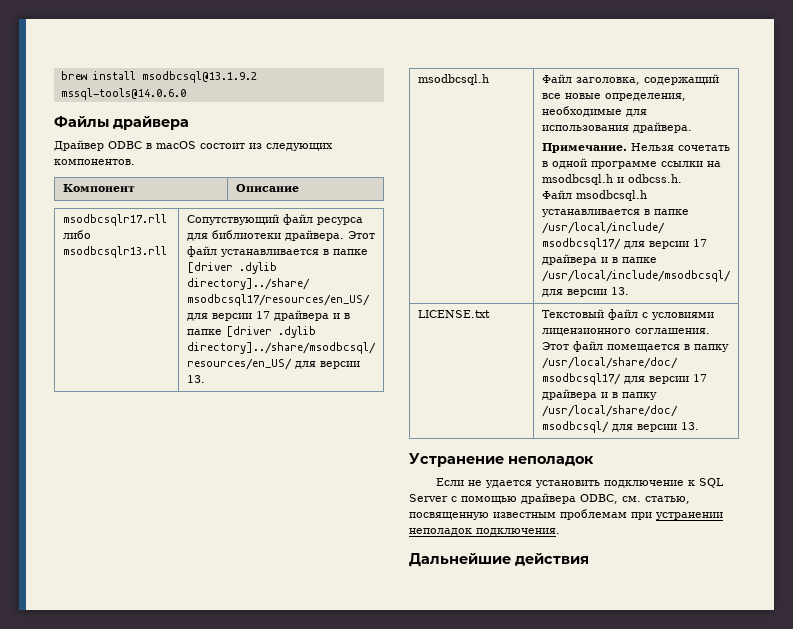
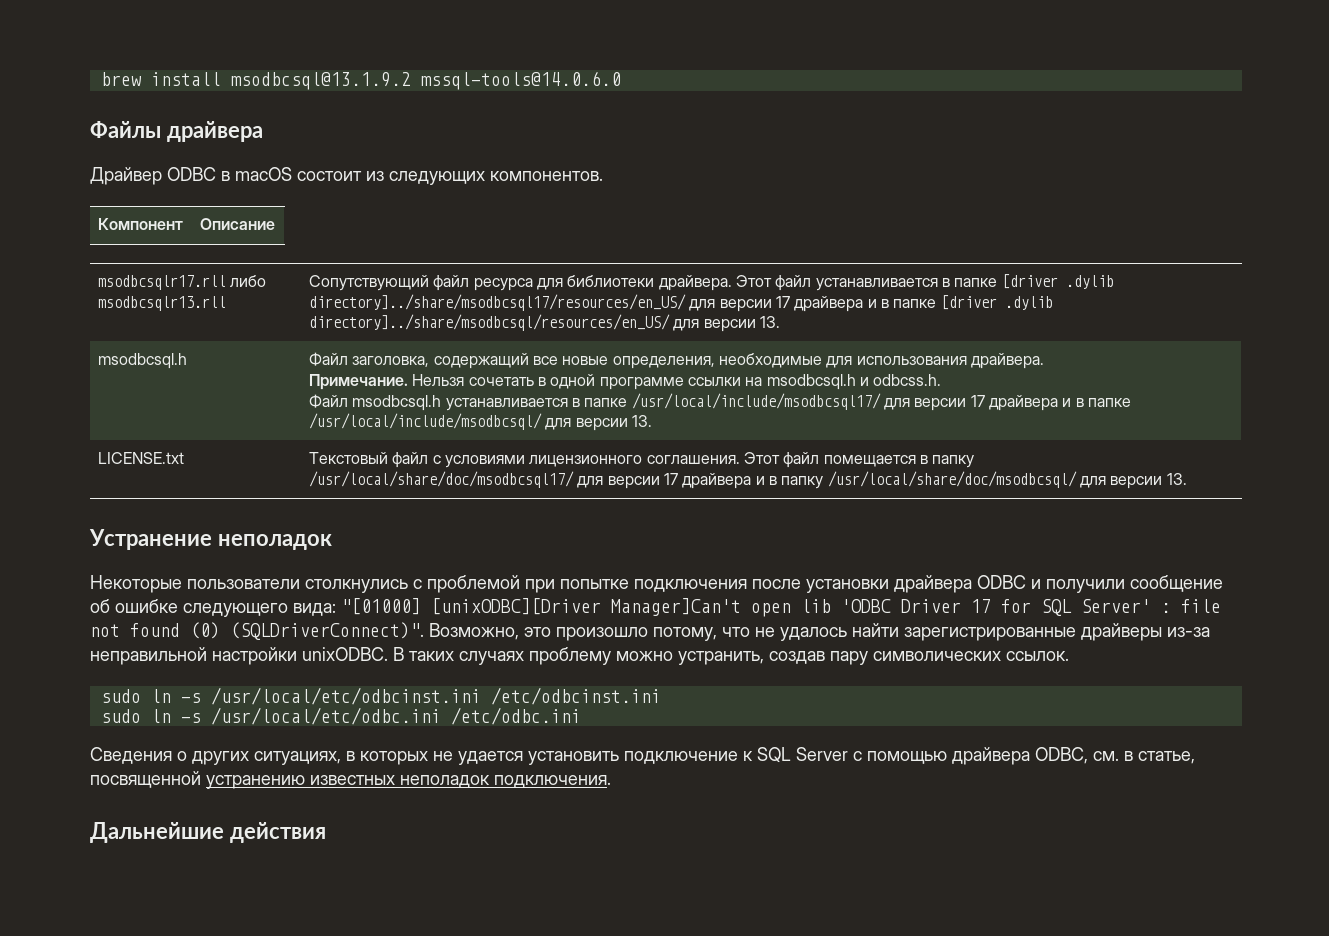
- Если не удается установить подключение к SQL Server с помощью драйвера ODBC, см. статью, посвященную известным проблемам при устранении неполадок подключения.
+ Некоторые пользователи столкнулись с проблемой при попытке подключения после установки драйвера ODBC и получили сообщение об ошибке следующего вида: "[01000] [unixODBC][Driver Manager]Can't open lib 'ODBC Driver 17 for SQL Server' : file not found (0) (SQLDriverConnect)". Возможно, это произошло потому, что не удалось найти зарегистрированные драйверы из-за неправильной настройки unixODBC. В таких случаях проблему можно устранить, создав пару символических ссылок.
+ sudo ln -s /usr/local/etc/odbcinst.ini /etc/odbcinst.ini
+ sudo ln -s /usr/local/etc/odbc.ini /etc/odbc.ini
+ Сведения о других ситуациях, в которых не удается установить подключение к SQL Server с помощью драйвера ODBC, см. в статье, посвященной устранению известных неполадок подключения.

